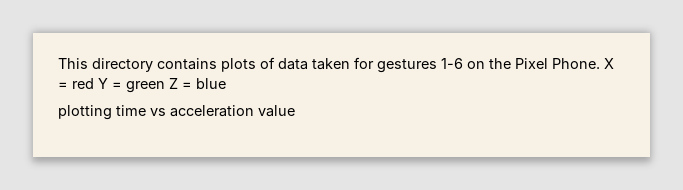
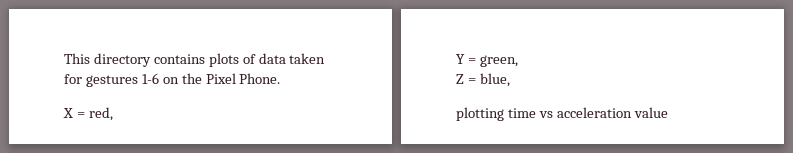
- This directory contains plots of data taken for gestures 1-6 on the Pixel Phone. X = red Y = green Z = blue
+ This directory contains plots of data taken for gestures 1-6 on the Pixel Phone.
+ X = red,
+ Y = green,
+ Z = blue,

